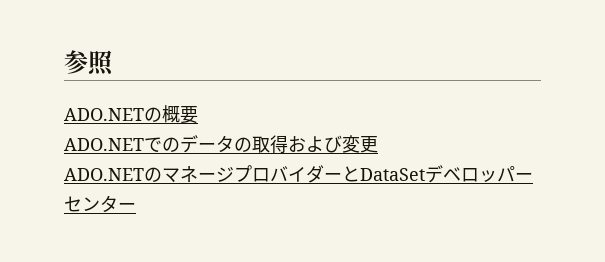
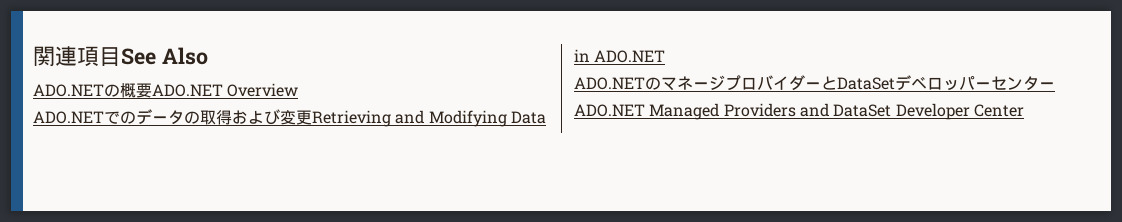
- 参照
+ 関連項目See Also
- ADO.NETの概要
+ ADO.NETの概要ADO.NET Overview
- ADO.NETでのデータの取得および変更
+ ADO.NETでのデータの取得および変更Retrieving and Modifying Data in ADO.NET
- ADO.NETのマネージプロバイダーとDataSetデベロッパーセンター
+ ADO.NETのマネージプロバイダーとDataSetデベロッパーセンターADO.NET Managed Providers and DataSet Developer Center

